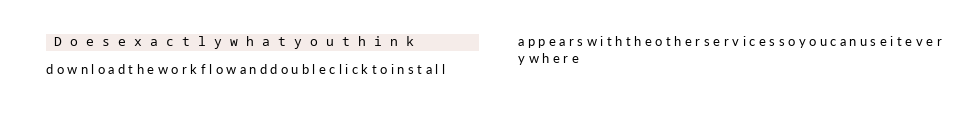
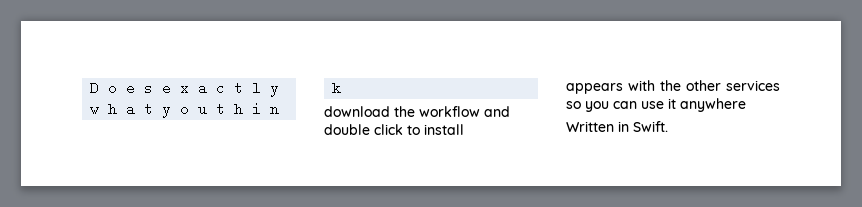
- d o w n l o a d t h e w o r k f l o w a n d d o u b l e c l i c k t o i n s t a l l
- a p p e a r s w i t h t h e o t h e r s e r v i c e s s o y o u c a n u s e i t e v e r y w h e r e
+ download the workflow and double click to install
+ appears with the other services so you can use it anywhere
+ Written in Swift.

